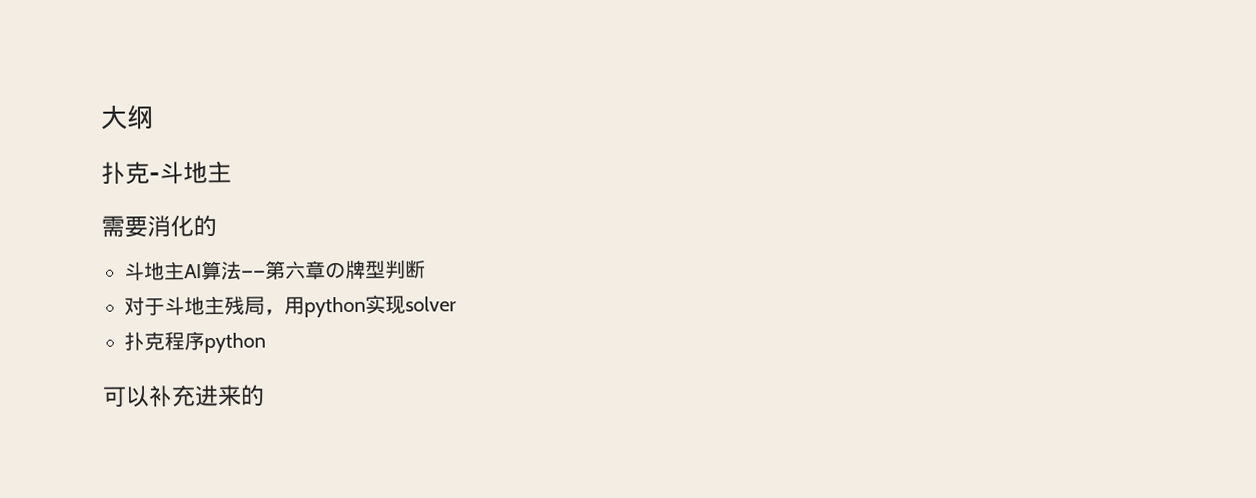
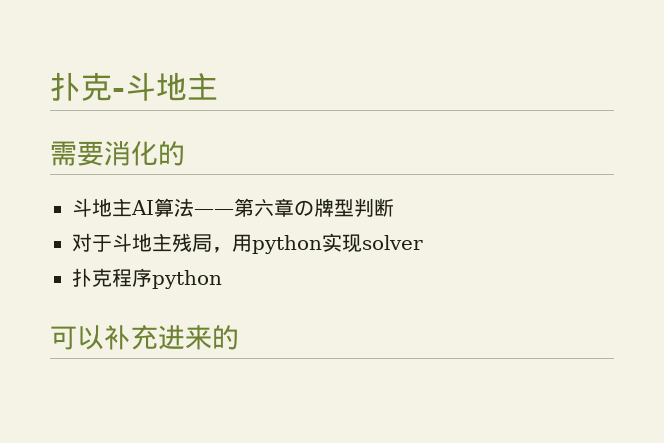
- 大纲

